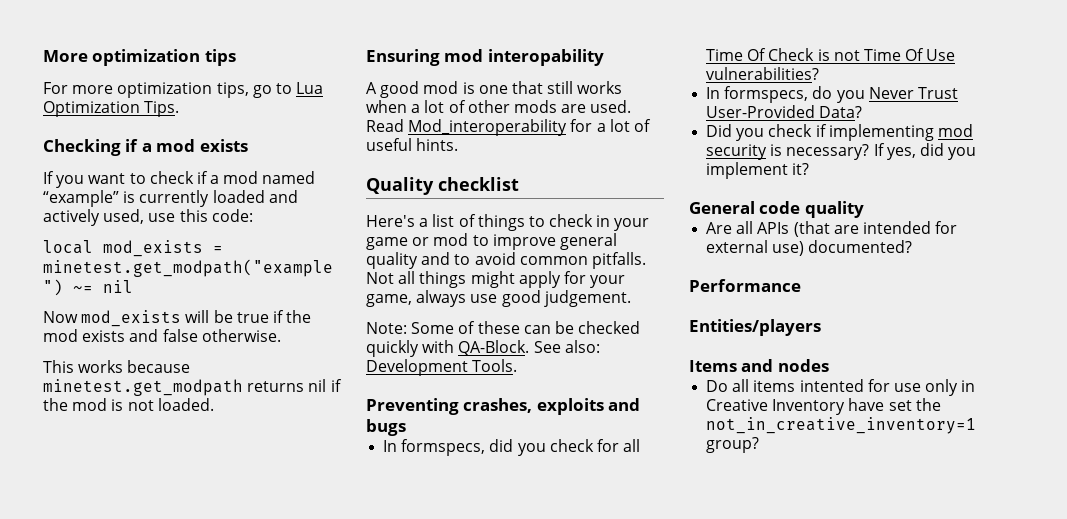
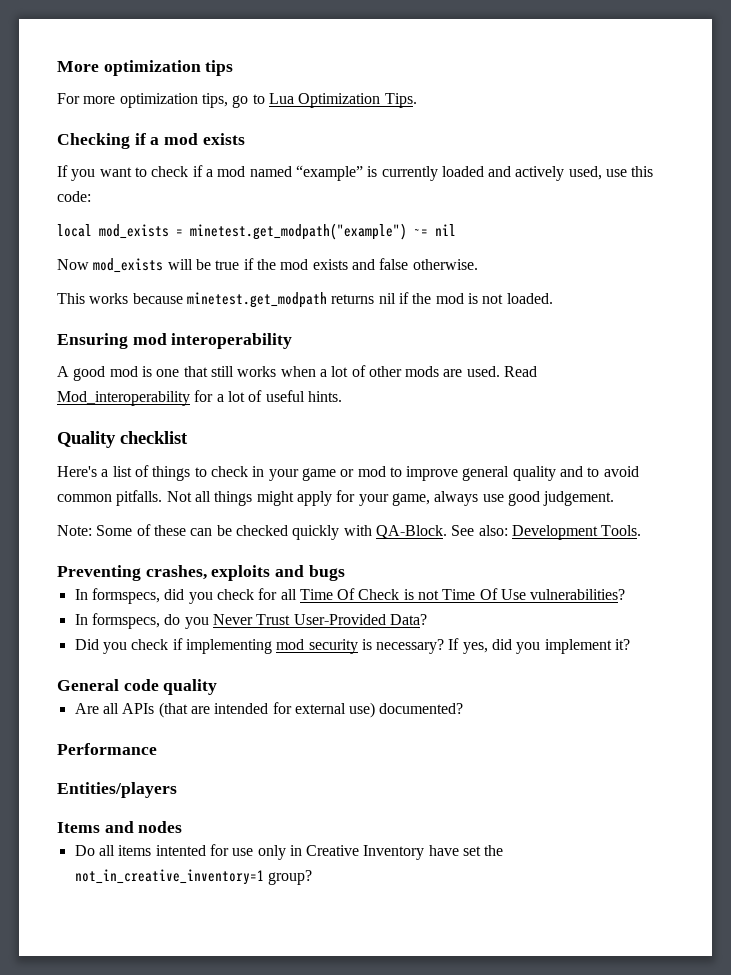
- Ensuring mod interopability
+ Ensuring mod interoperability

